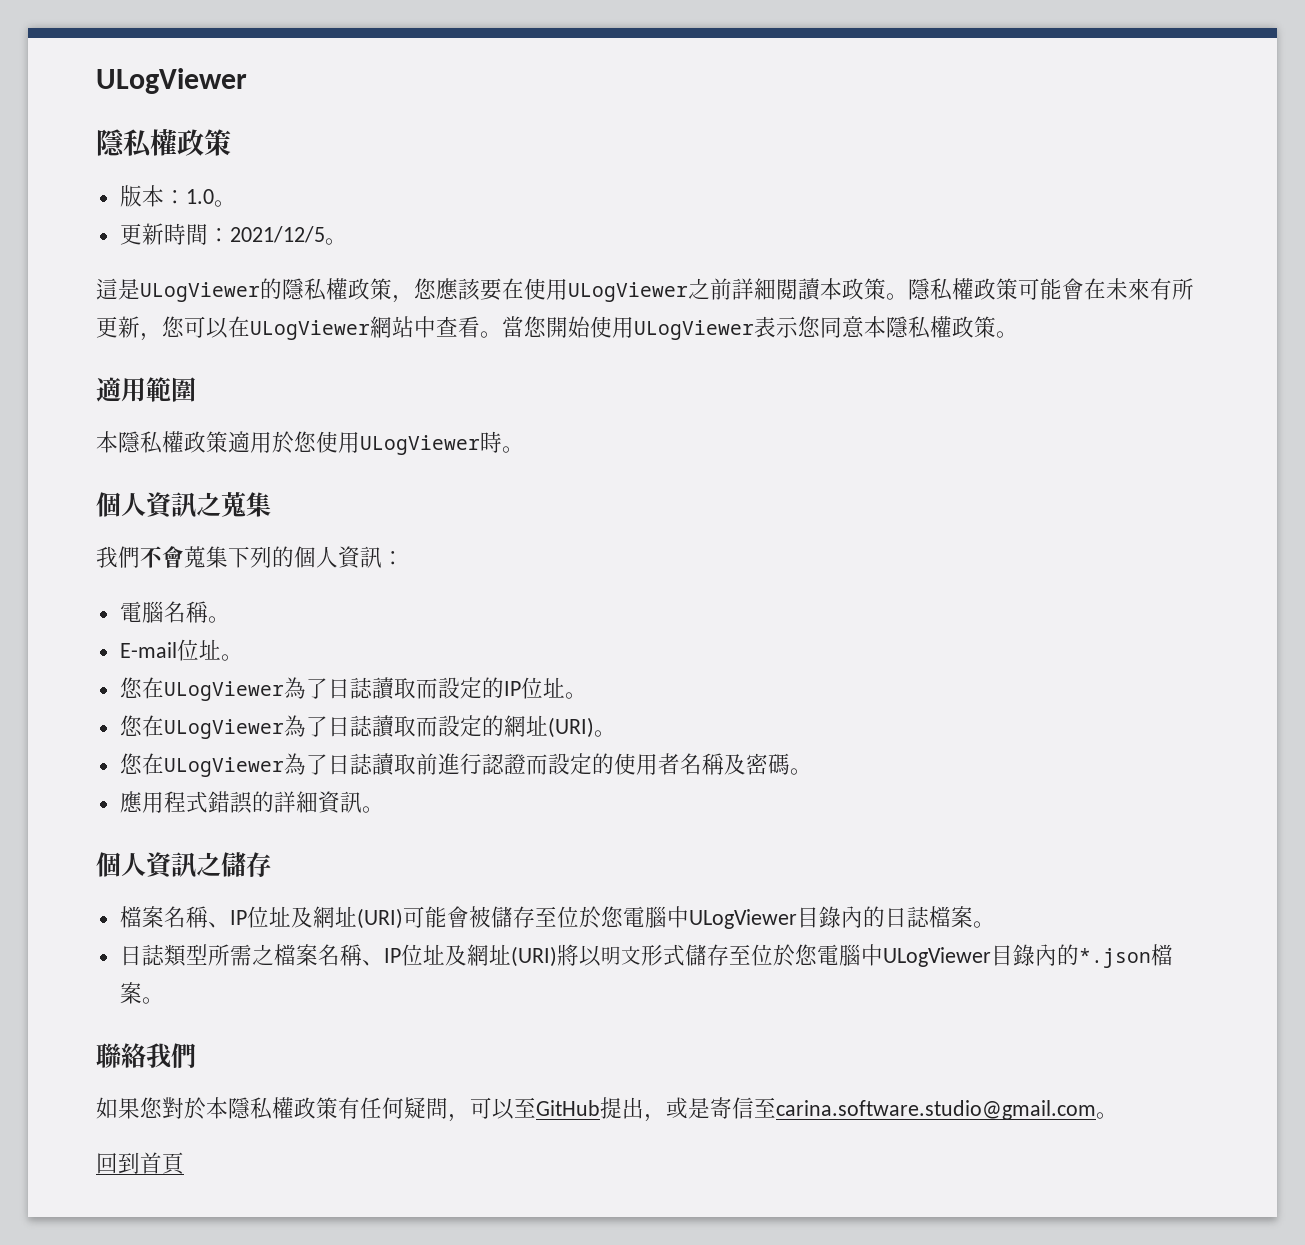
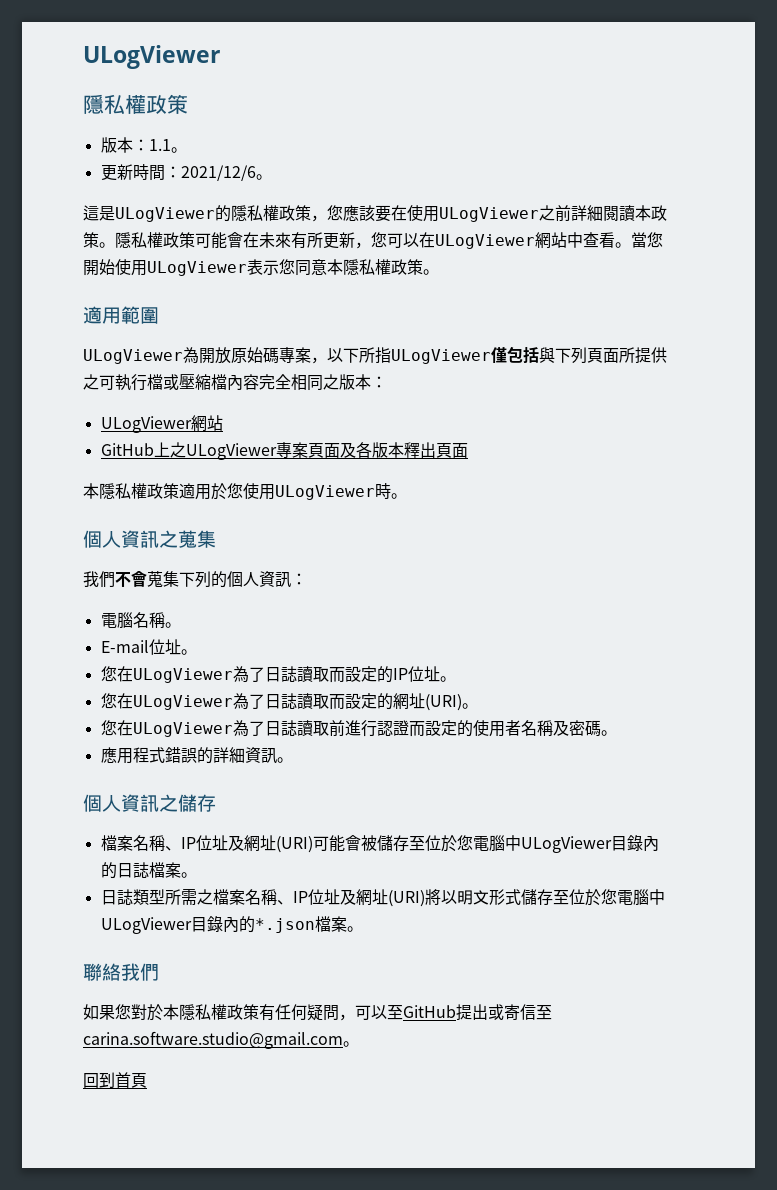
- 版本：1.0。
+ 版本：1.1。
- 更新時間：2021/12/5。
+ 更新時間：2021/12/6。
+ ULogViewer為開放原始碼專案，以下所指ULogViewer僅包括與下列頁面所提供之可執行檔或壓縮檔內容完全相同之版本：
+ ULogViewer網站
+ GitHub上之ULogViewer專案頁面及各版本釋出頁面
- 如果您對於本隱私權政策有任何疑問，可以至GitHub提出，或是寄信至carina.software.studio@gmail.com。
+ 如果您對於本隱私權政策有任何疑問，可以至GitHub提出或寄信至carina.software.studio@gmail.com。

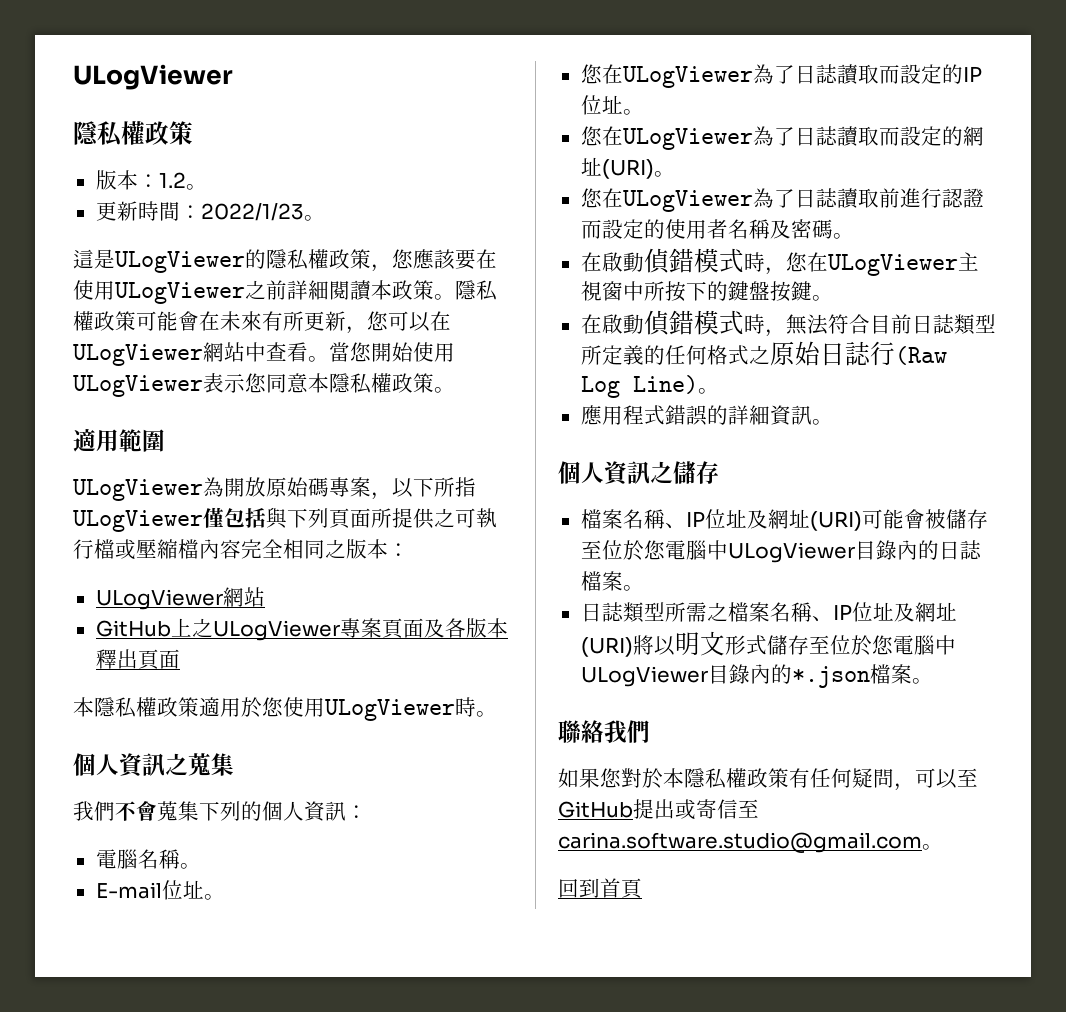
- 版本：1.1。
+ 版本：1.2。
- 更新時間：2021/12/6。
+ 更新時間：2022/1/23。
+ 在啟動偵錯模式時，您在ULogViewer主視窗中所按下的鍵盤按鍵。
+ 在啟動偵錯模式時，無法符合目前日誌類型所定義的任何格式之原始日誌行(Raw Log Line)。

